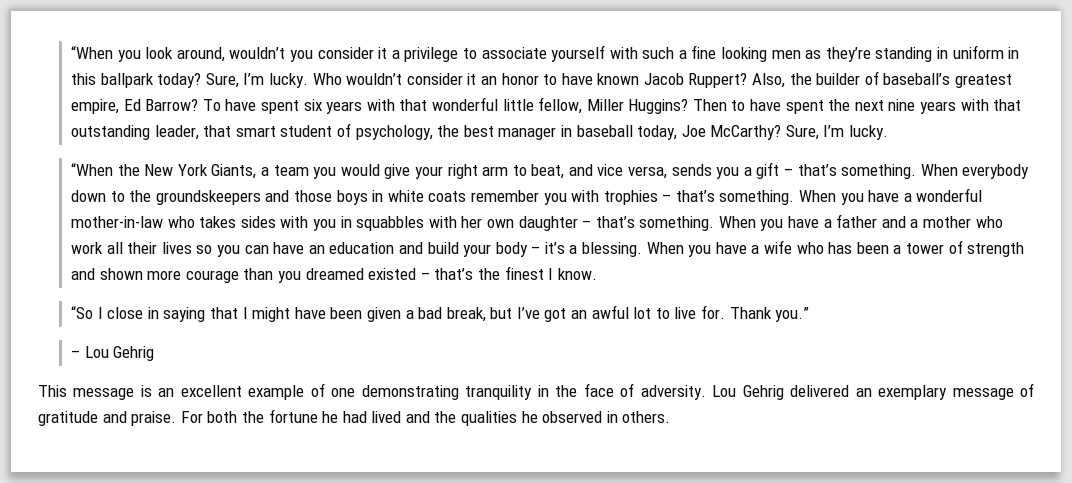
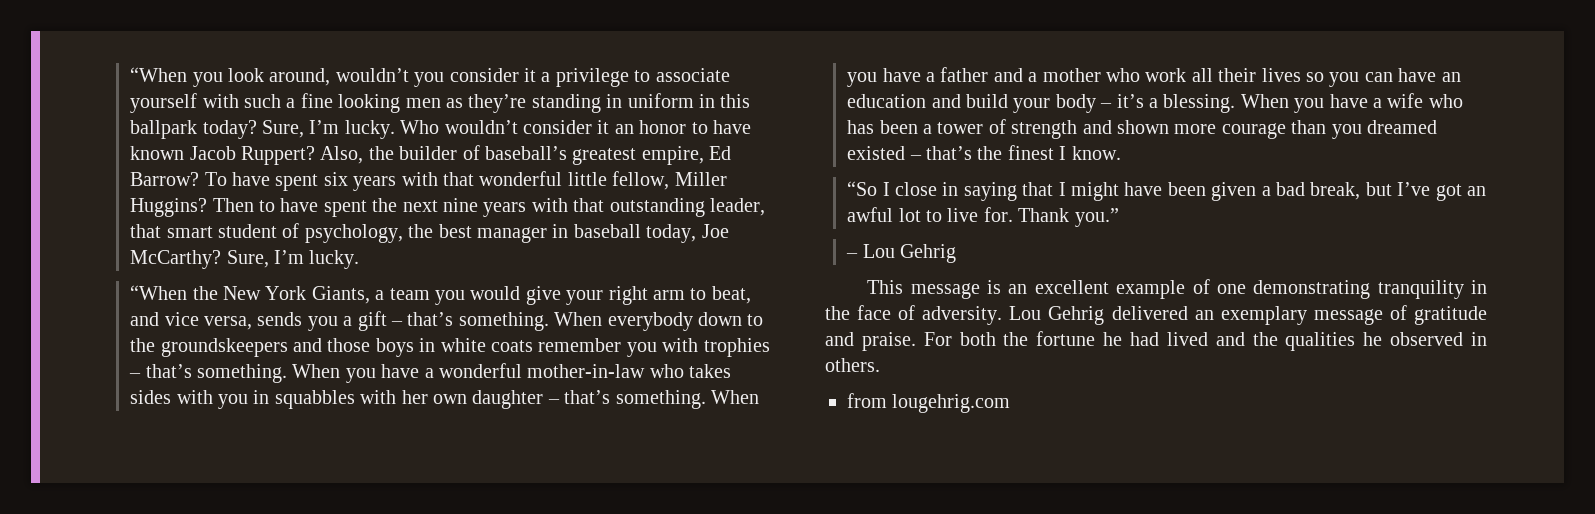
+ from lougehrig.com

